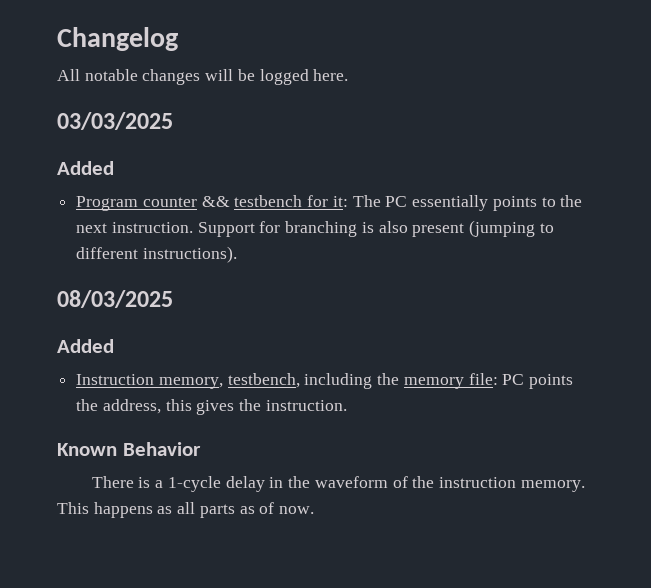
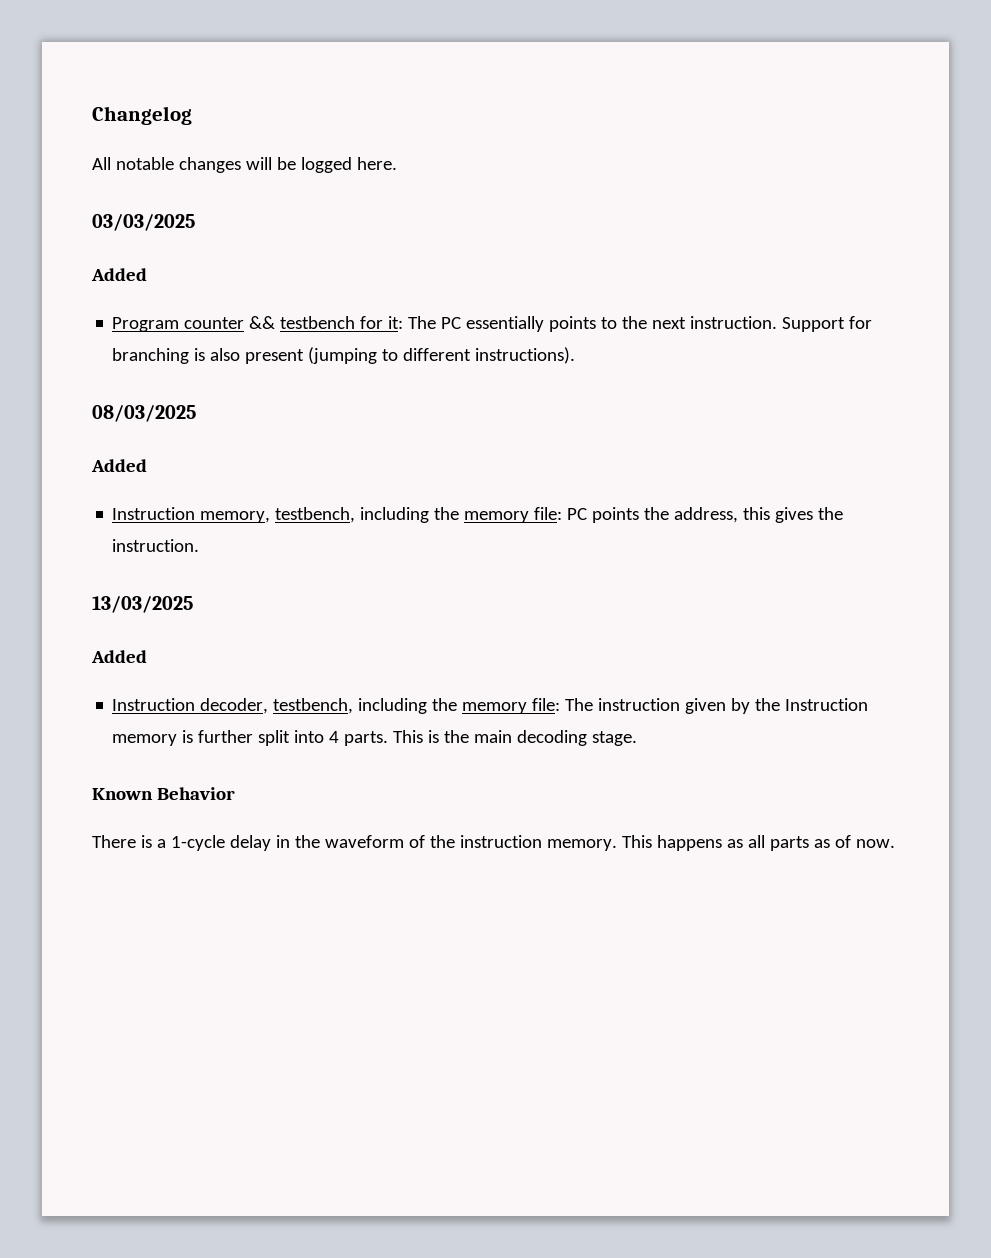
+ 13/03/2025
+ Added
+ Instruction decoder, testbench, including the memory file: The instruction given by the Instruction memory is further split into 4 parts. This is the main decoding stage.

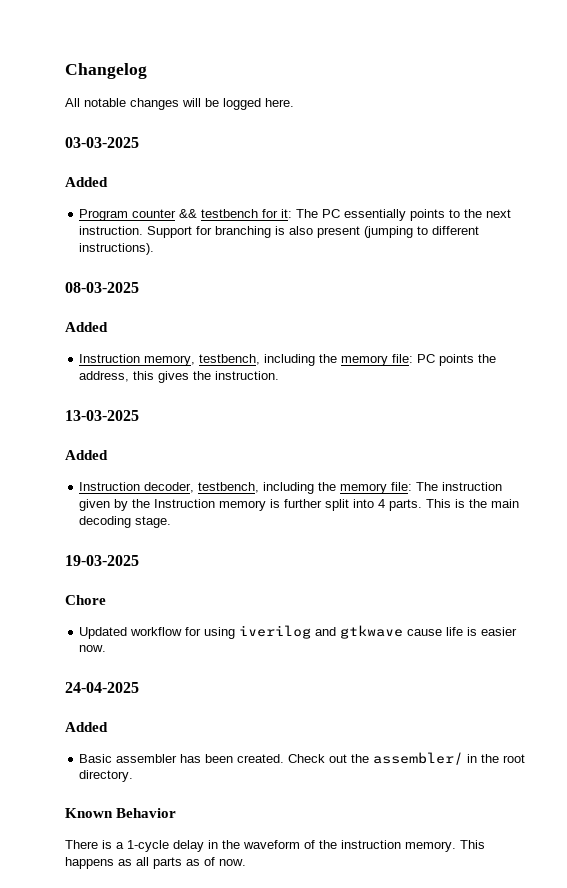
- 03/03/2025
+ 03-03-2025
- 08/03/2025
+ 08-03-2025
- 13/03/2025
+ 13-03-2025
+ 19-03-2025
+ Chore
+ Updated workflow for using iverilog and gtkwave cause life is easier now.
+ 24-04-2025
+ Added
+ Basic assembler has been created. Check out the assembler/ in the root directory.

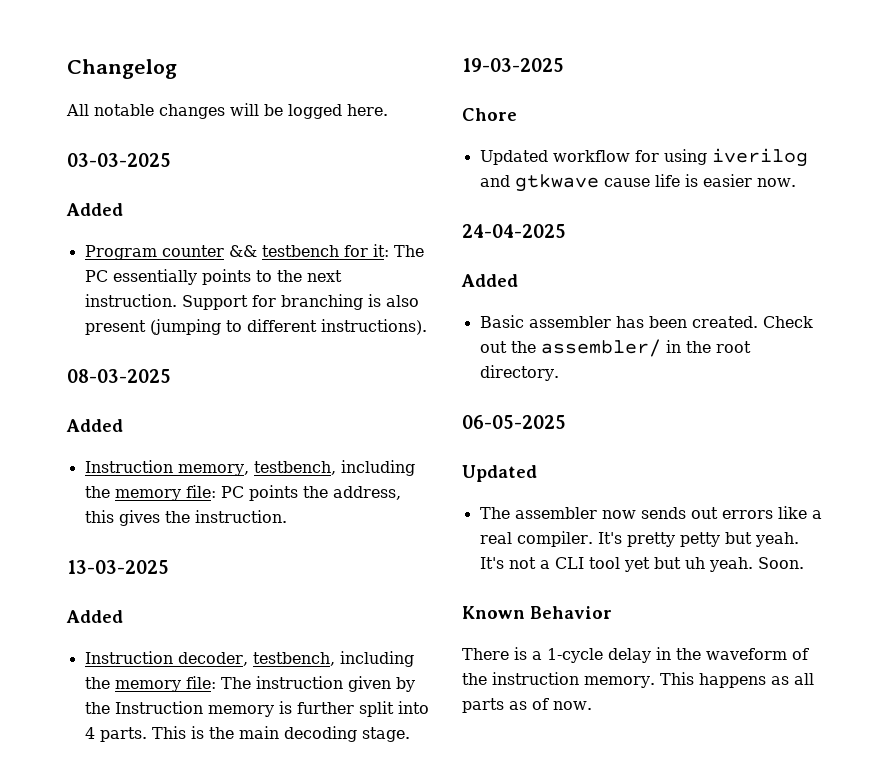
+ 06-05-2025
+ Updated
+ The assembler now sends out errors like a real compiler. It's pretty petty but yeah. It's not a CLI tool yet but uh yeah. Soon.

